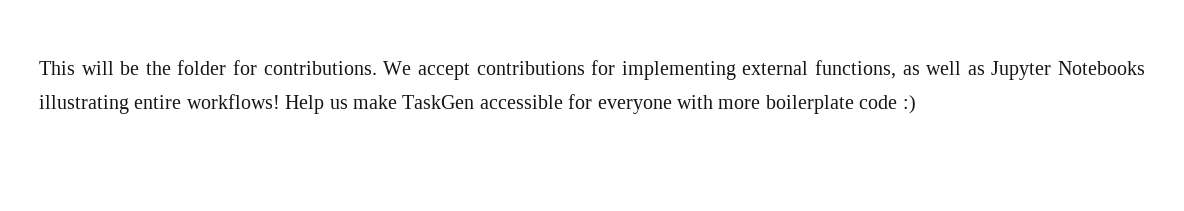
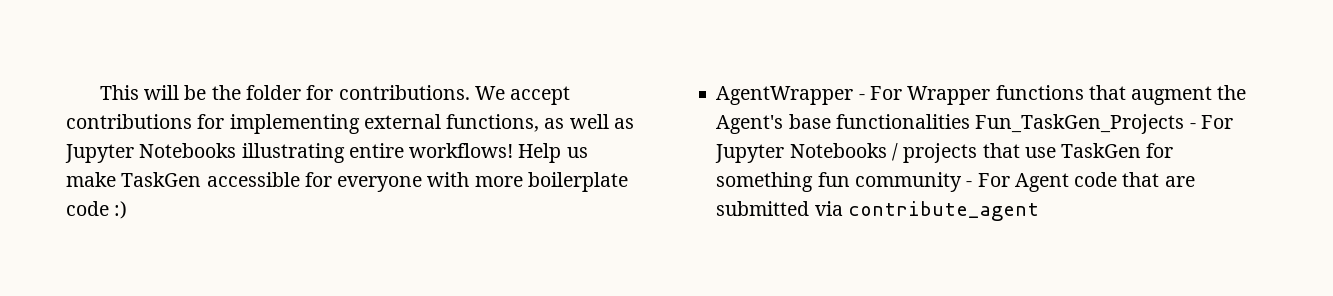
+ AgentWrapper - For Wrapper functions that augment the Agent's base functionalities Fun_TaskGen_Projects - For Jupyter Notebooks / projects that use TaskGen for something fun community - For Agent code that are submitted via contribute_agent

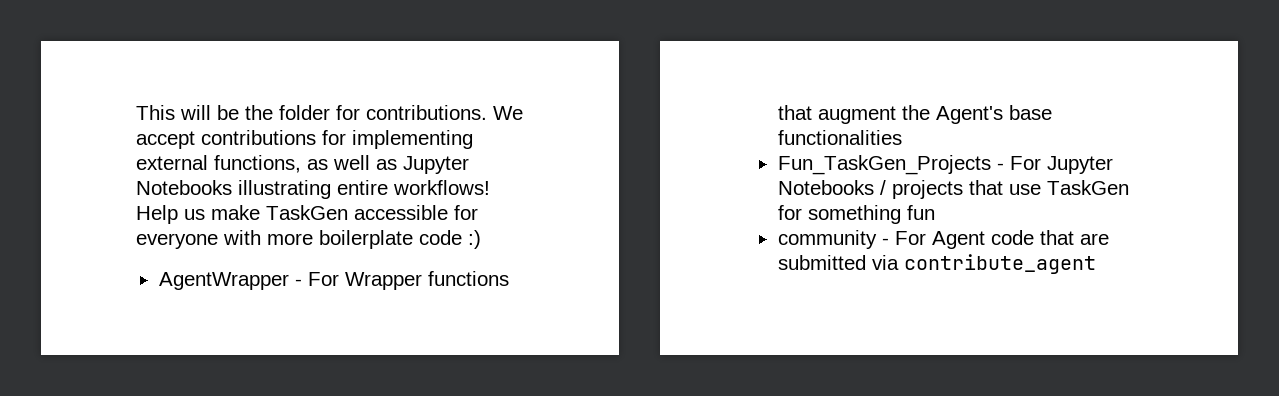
- AgentWrapper - For Wrapper functions that augment the Agent's base functionalities Fun_TaskGen_Projects - For Jupyter Notebooks / projects that use TaskGen for something fun community - For Agent code that are submitted via contribute_agent
+ AgentWrapper - For Wrapper functions that augment the Agent's base functionalities
+ Fun_TaskGen_Projects - For Jupyter Notebooks / projects that use TaskGen for something fun
+ community - For Agent code that are submitted via contribute_agent

